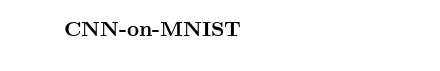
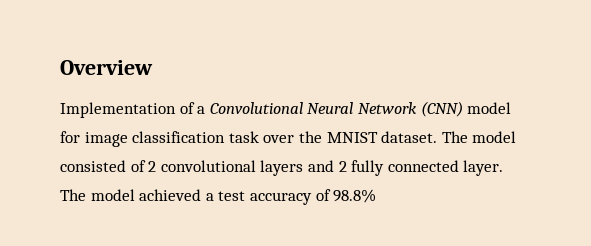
- CNN-on-MNIST
+ Overview
+ Implementation of a Convolutional Neural Network (CNN) model for image classification task over the MNIST dataset. The model consisted of 2 convolutional layers and 2 fully connected layer. The model achieved a test accuracy of 98.8%

